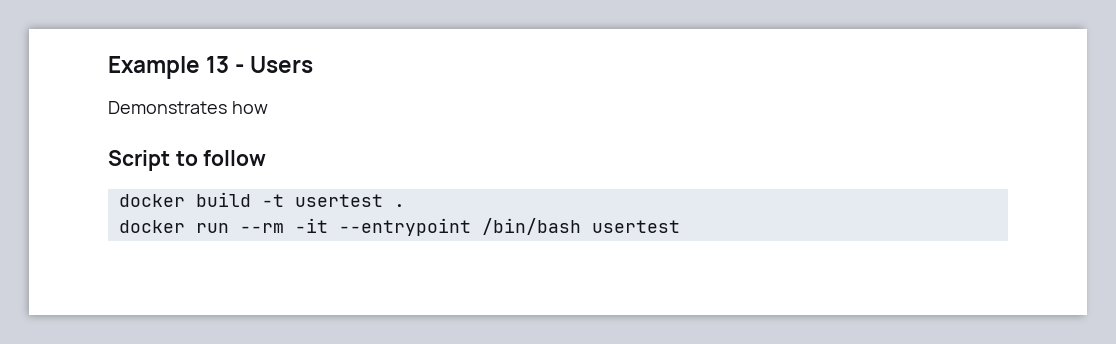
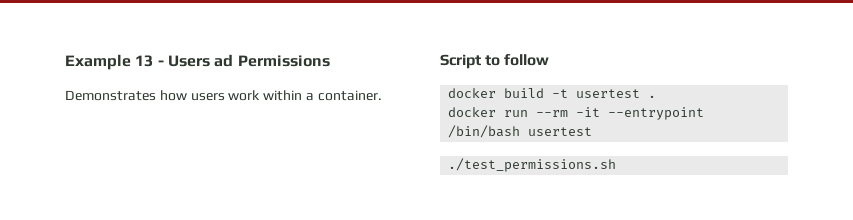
- Example 13 - Users
+ Example 13 - Users ad Permissions
- Demonstrates how
+ Demonstrates how users work within a container.
+ ./test_permissions.sh

